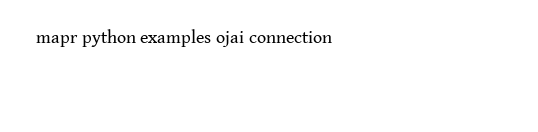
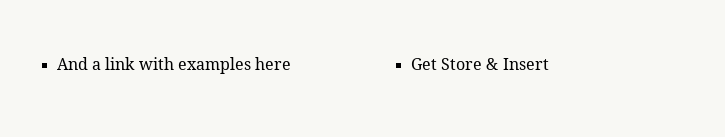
- mapr python examples ojai connection
+ And a link with examples here
+ Get Store & Insert

